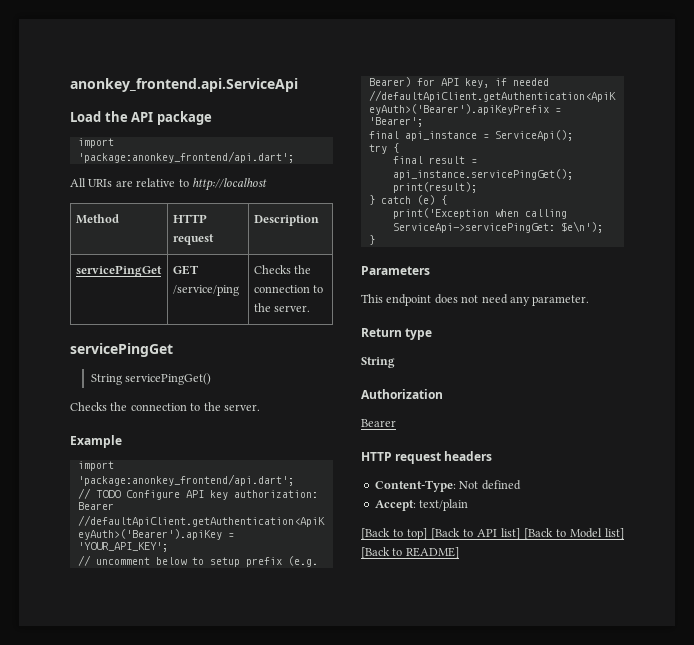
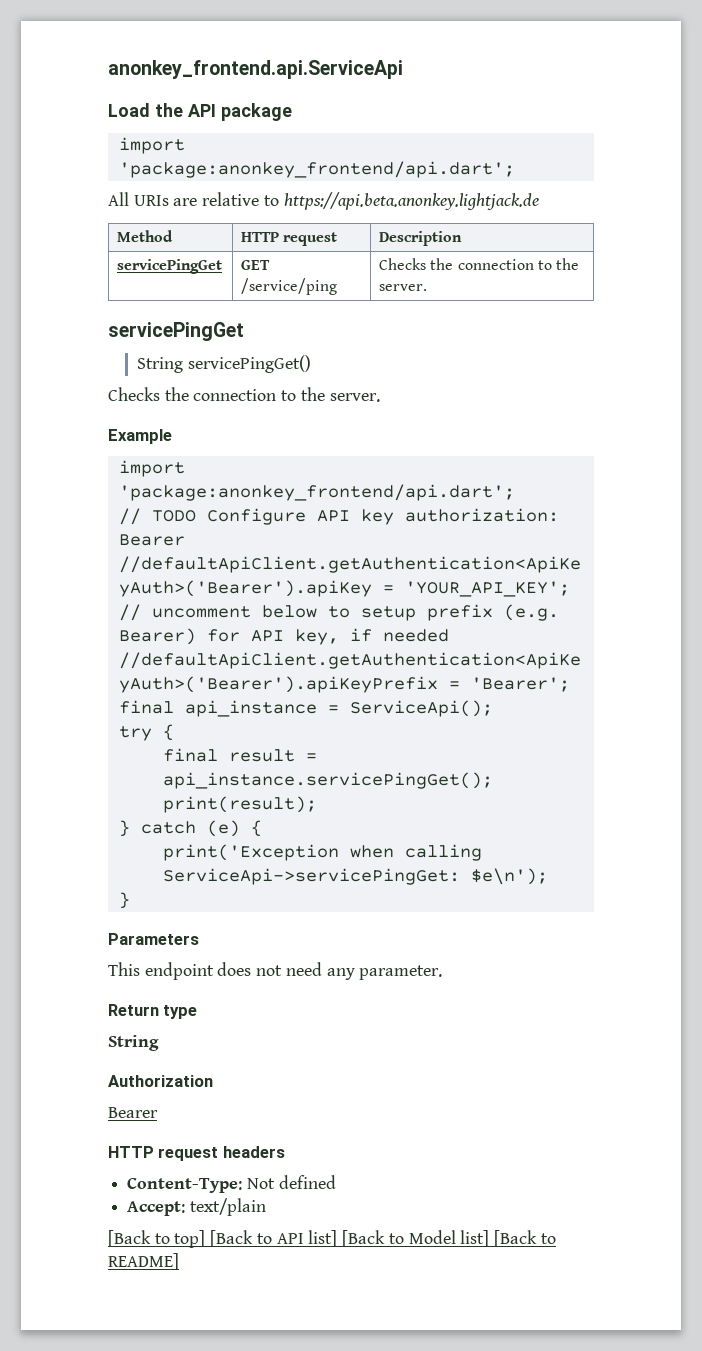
- All URIs are relative to http://localhost
+ All URIs are relative to https://api.beta.anonkey.lightjack.de

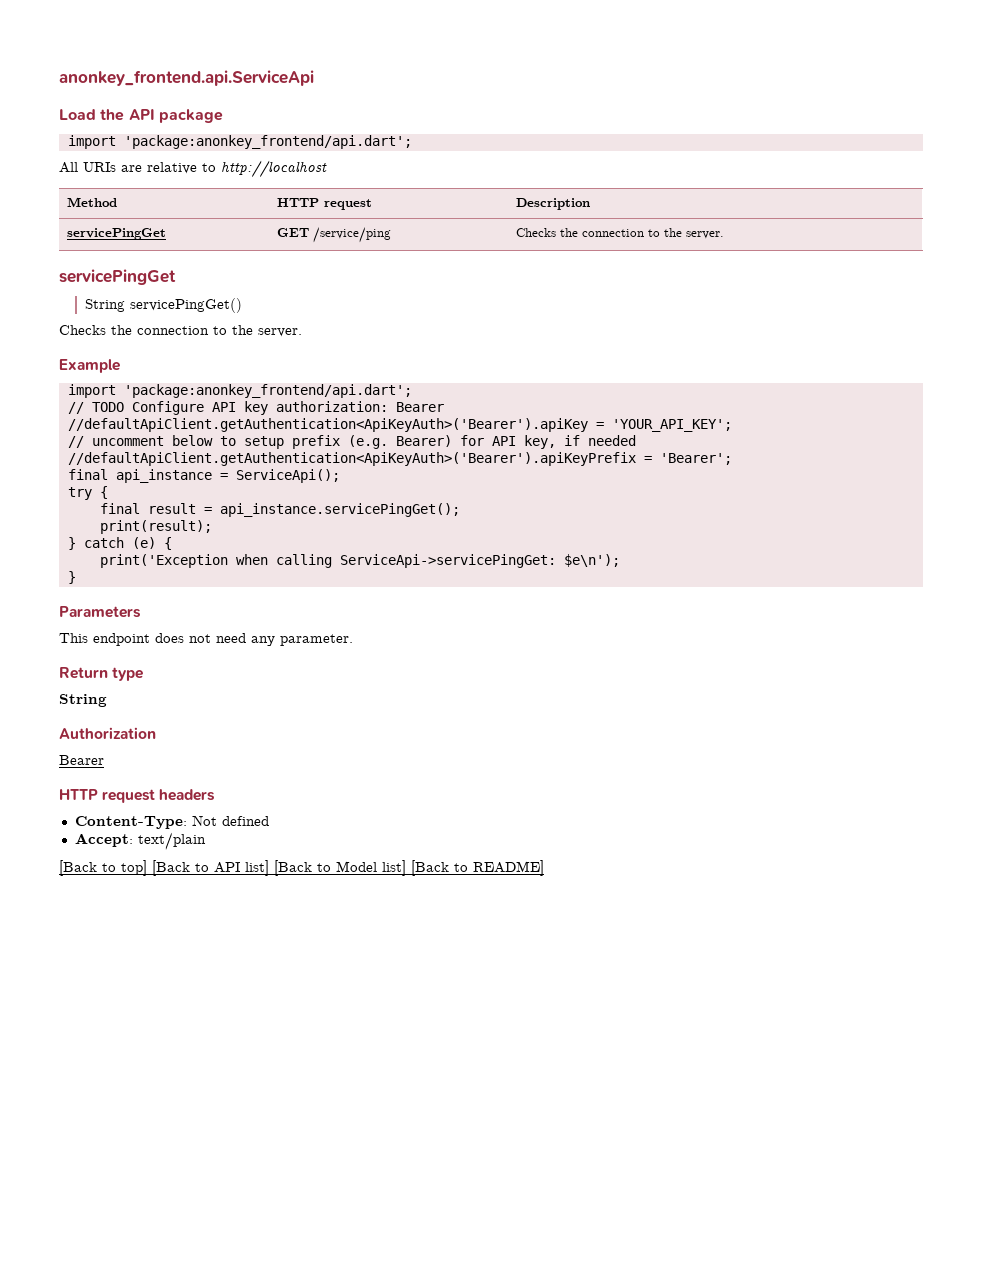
- All URIs are relative to https://api.beta.anonkey.lightjack.de
+ All URIs are relative to http://localhost

